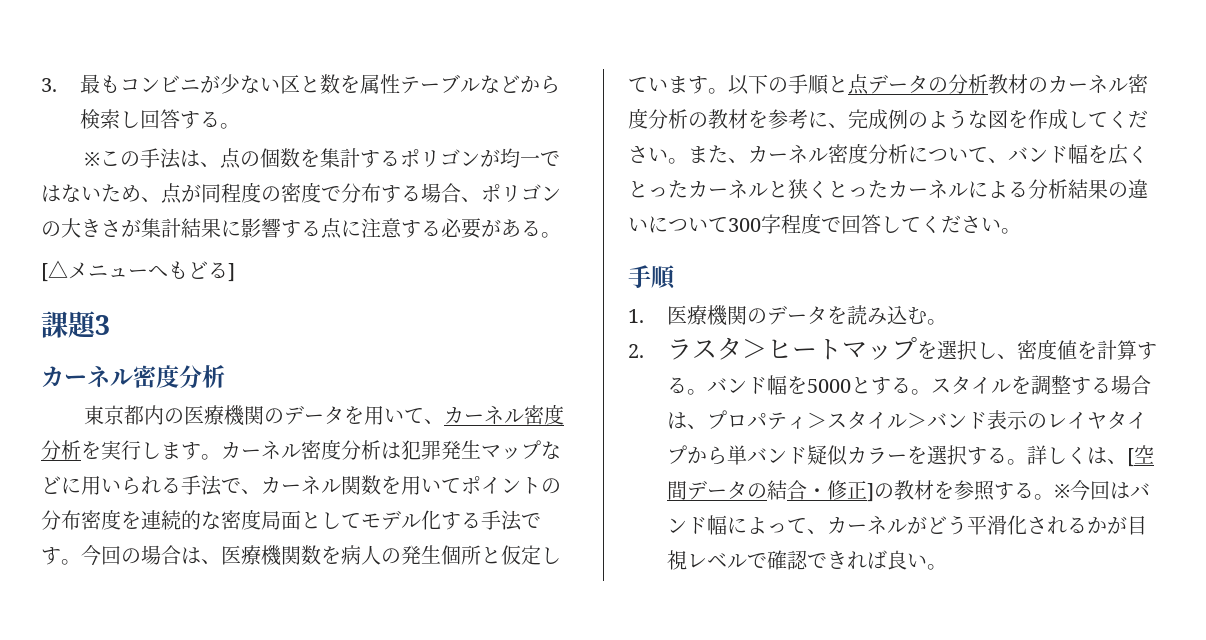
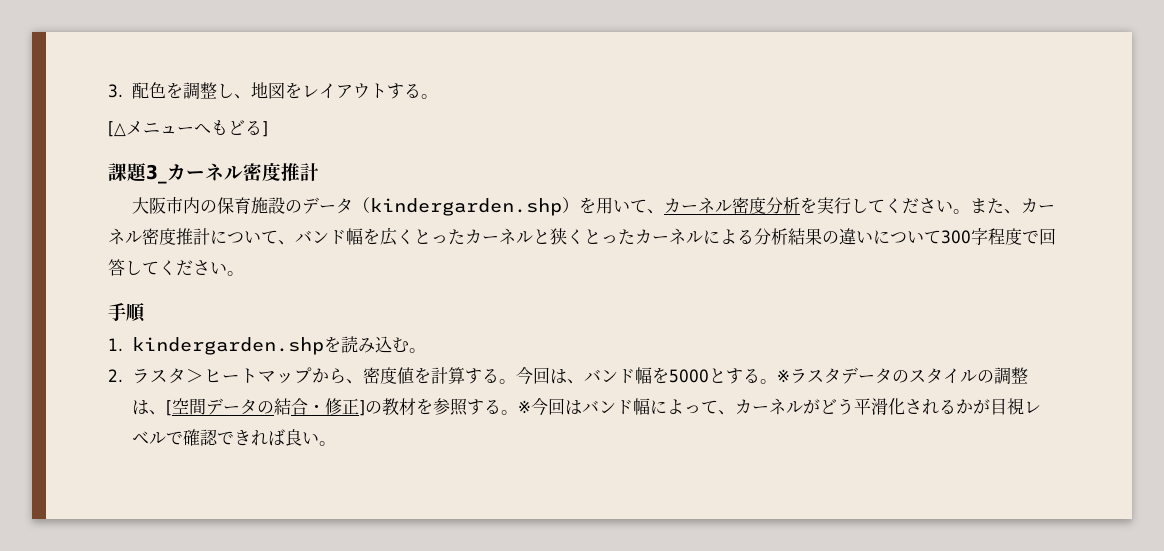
- 3.最もコンビニが少ない区と数を属性テーブルなどから検索し回答する。
- ※この手法は、点の個数を集計するポリゴンが均一ではないため、点が同程度の密度で分布する場合、ポリゴンの大きさが集計結果に影響する点に注意する必要がある。
+ 3.配色を調整し、地図をレイアウトする。
- 課題3
- カーネル密度分析
- 東京都内の医療機関のデータを用いて、カーネル密度分析を実行します。カーネル密度分析は犯罪発生マップなどに用いられる手法で、カーネル関数を用いてポイントの分布密度を連続的な密度局面としてモデル化する手法です。今回の場合は、医療機関数を病人の発生個所と仮定しています。以下の手順と点データの分析教材のカーネル密度分析の教材を参考に、完成例のような図を作成してください。
+ 課題3_カーネル密度推計
+ 大阪市内の保育施設のデータ（kindergarden.shp）を用いて、カーネル密度分析を実行してください。
- また、カーネル密度分析について、バンド幅を広くとったカーネルと狭くとったカーネルによる分析結果の違いについて300字程度で回答してください。
+ また、カーネル密度推計について、バンド幅を広くとったカーネルと狭くとったカーネルによる分析結果の違いについて300字程度で回答してください。
- 1.医療機関のデータを読み込む。
+ 1. kindergarden.shpを読み込む。
- 2.ラスタ＞ヒートマップを選択し、密度値を計算する。
+ 2.ラスタ＞ヒートマップから、密度値を計算する。
- バンド幅を5000とする。
+ 今回は、バンド幅を5000とする。
- スタイルを調整する場合は、プロパティ＞スタイル＞バンド表示のレイヤタイプから単バンド疑似カラーを選択する。詳しくは、[空間データの結合・修正]の教材を参照する。
+ ※ラスタデータのスタイルの調整は、[空間データの結合・修正]の教材を参照する。

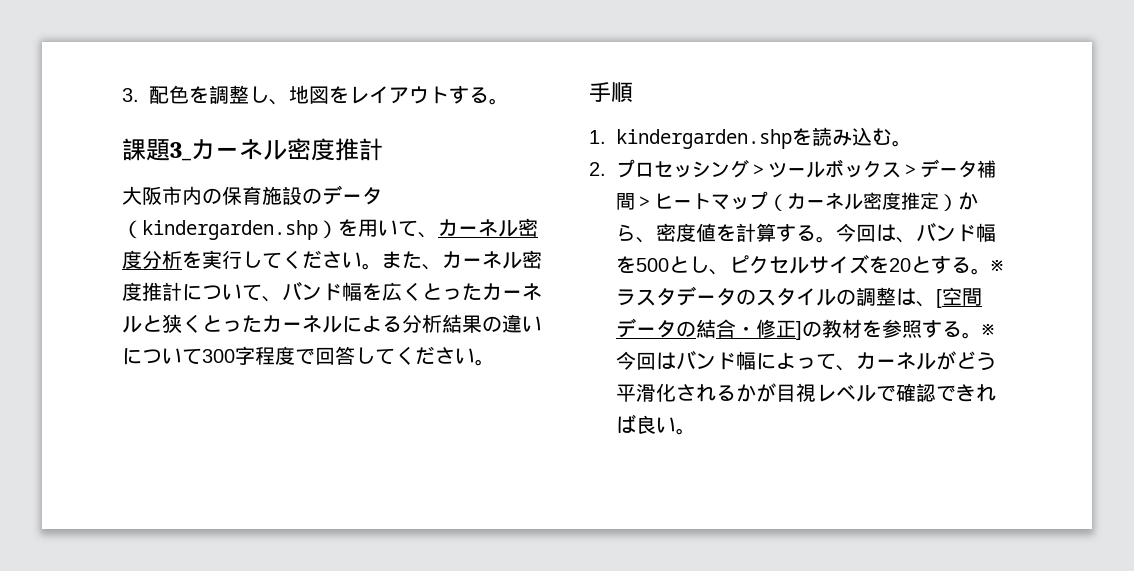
- [△メニューへもどる]
- 2.ラスタ＞ヒートマップから、密度値を計算する。
+ 2.プロセッシング＞ツールボックス＞データ補間＞ヒートマップ（カーネル密度推定）から、密度値を計算する。
- 今回は、バンド幅を5000とする。
+ 今回は、バンド幅を500とし、ピクセルサイズを20とする。

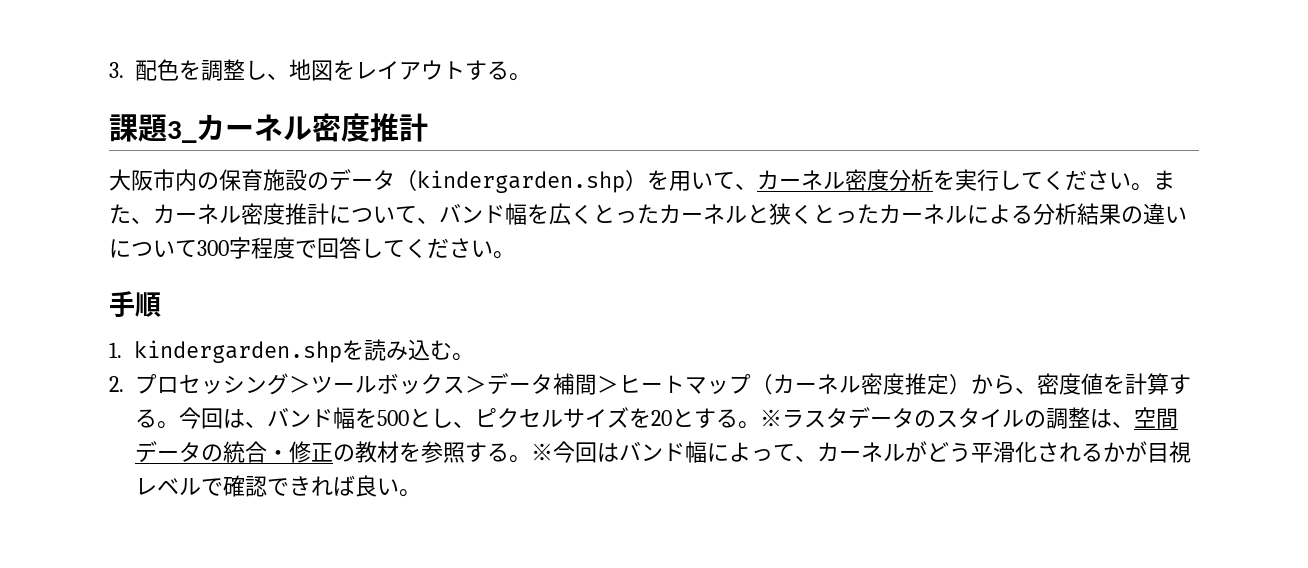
- ※ラスタデータのスタイルの調整は、[空間データの結合・修正]の教材を参照する。
+ ※ラスタデータのスタイルの調整は、空間データの統合・修正の教材を参照する。

